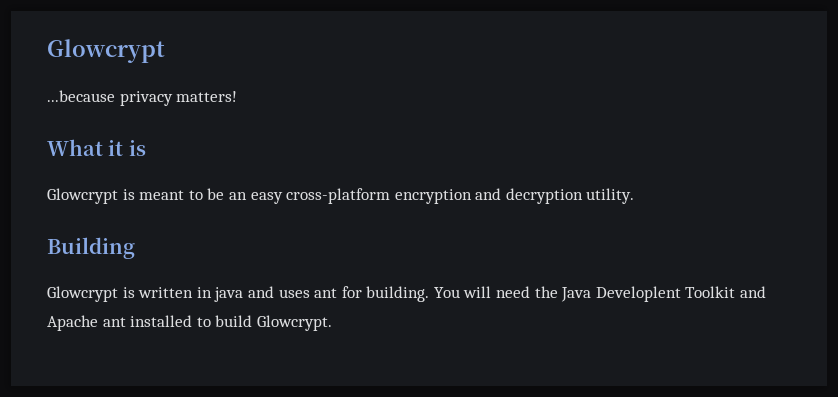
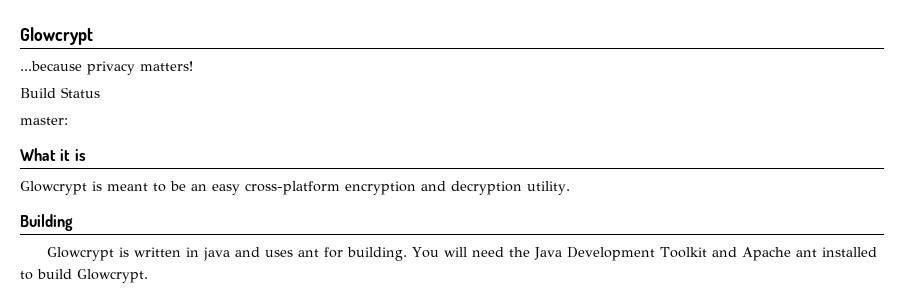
+ Build Status
+ master:
- You will need the Java Developlent Toolkit and Apache ant installed to build Glowcrypt.
+ You will need the Java Development Toolkit and Apache ant installed to build Glowcrypt.

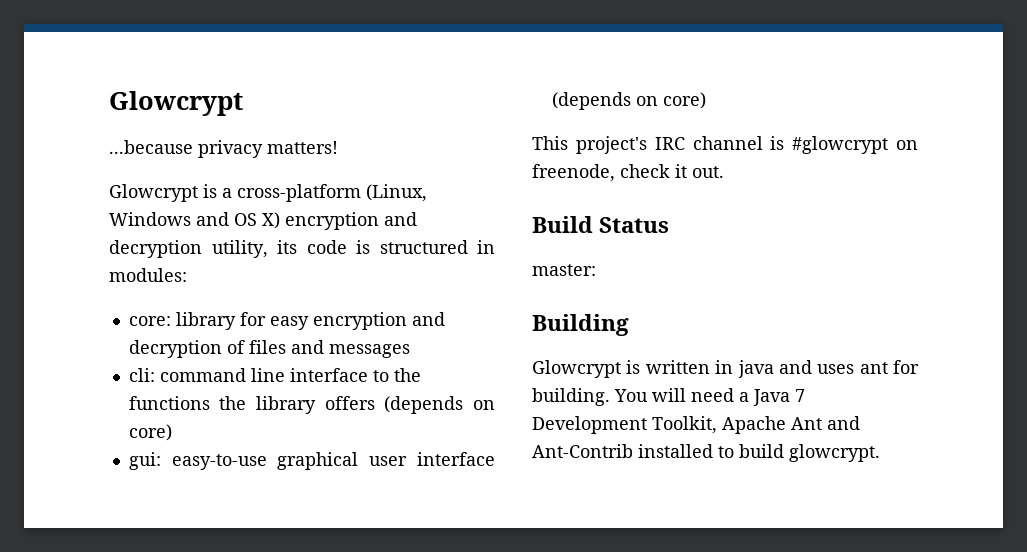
+ Glowcrypt is a cross-platform (Linux, Windows and OS X) encryption and decryption utility, its code is structured in modules:
+ core: library for easy encryption and decryption of files and messages
+ cli: command line interface to the functions the library offers (depends on core)
+ gui: easy-to-use graphical user interface (depends on core)
+ This project's IRC channel is #glowcrypt on freenode, check it out.
  Build Status
  master:
- What it is
- Glowcrypt is meant to be an easy cross-platform encryption and decryption utility.
- You will need the Java Development Toolkit and Apache ant installed to build Glowcrypt.
+ You will need a Java 7 Development Toolkit, Apache Ant and Ant-Contrib installed to build glowcrypt.

